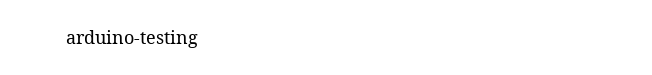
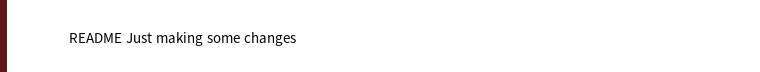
- arduino-testing
+ README Just making some changes

